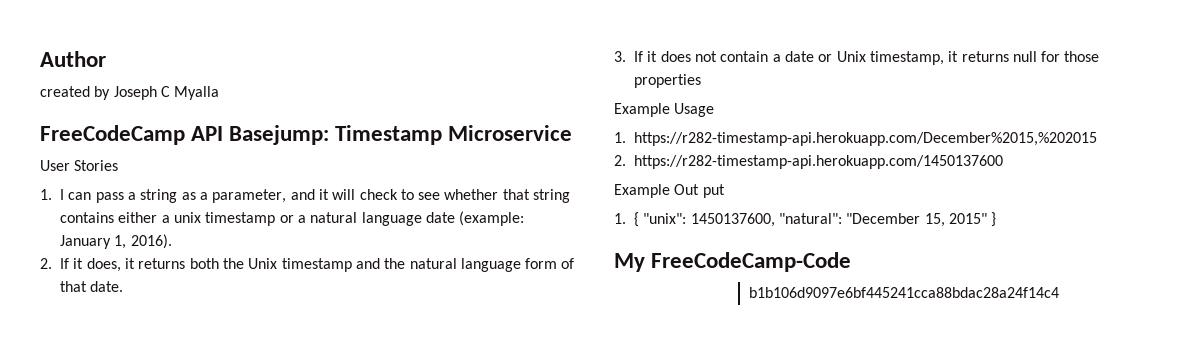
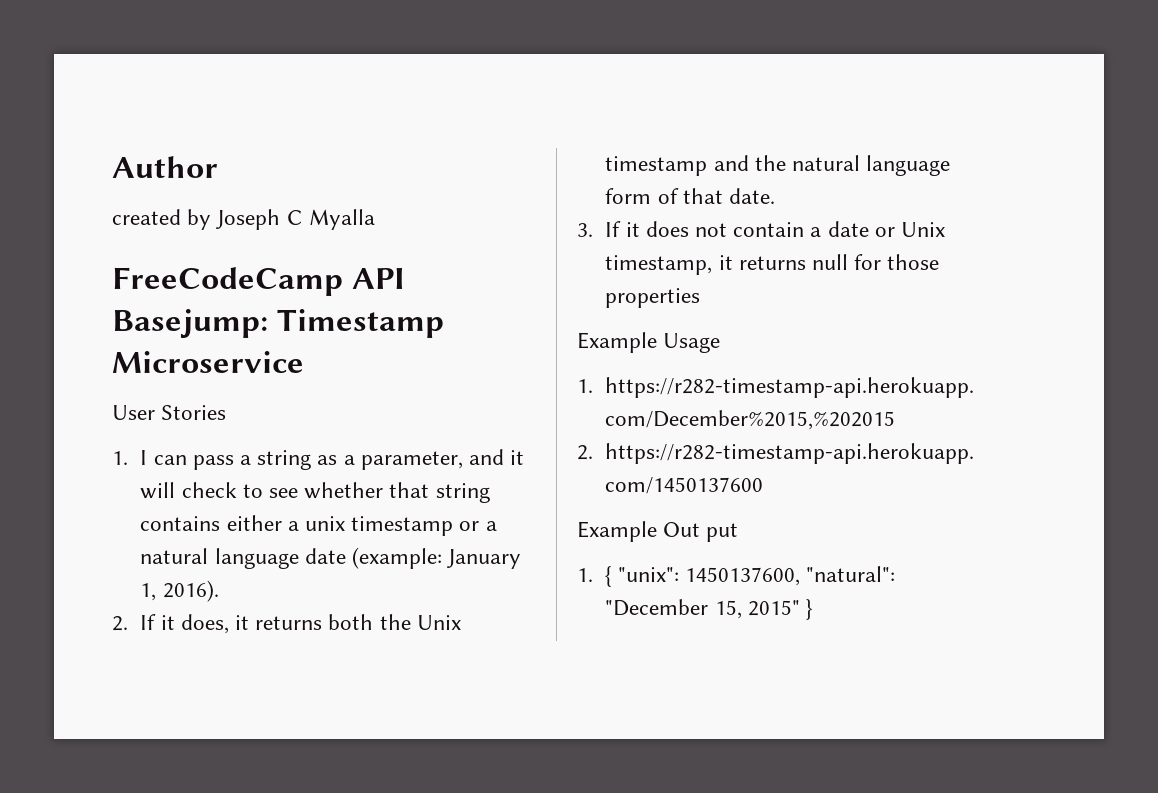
- My FreeCodeCamp-Code
- b1b106d9097e6bf445241cca88bdac28a24f14c4

